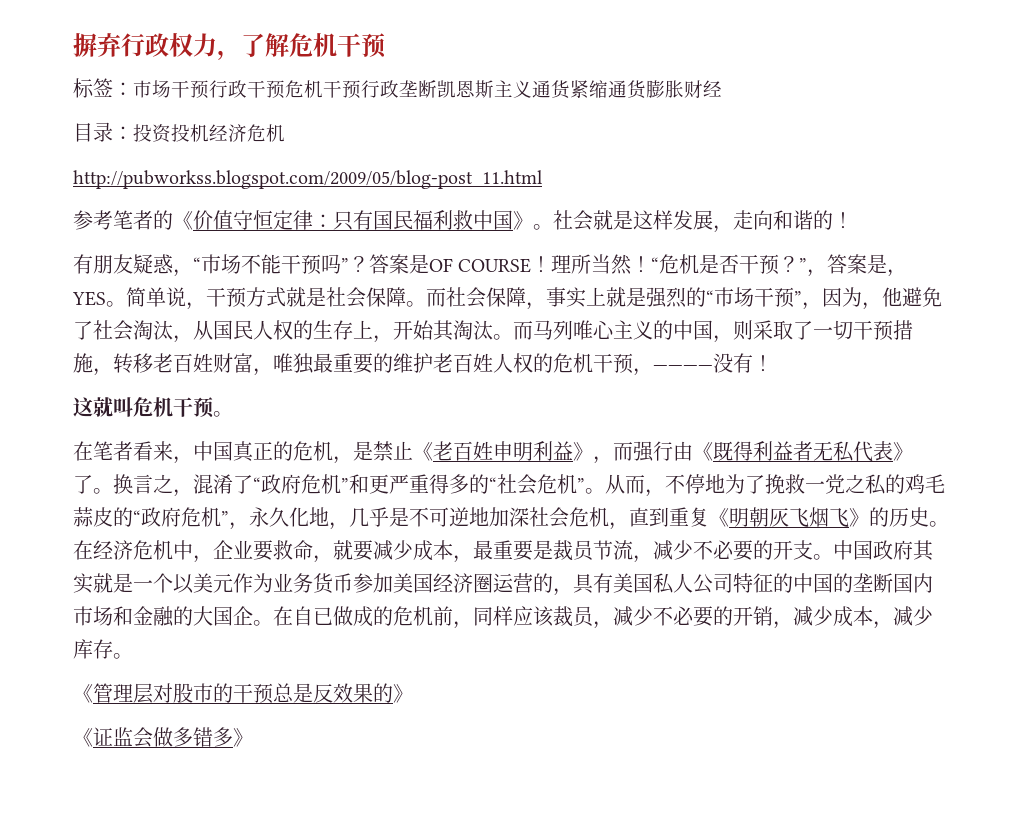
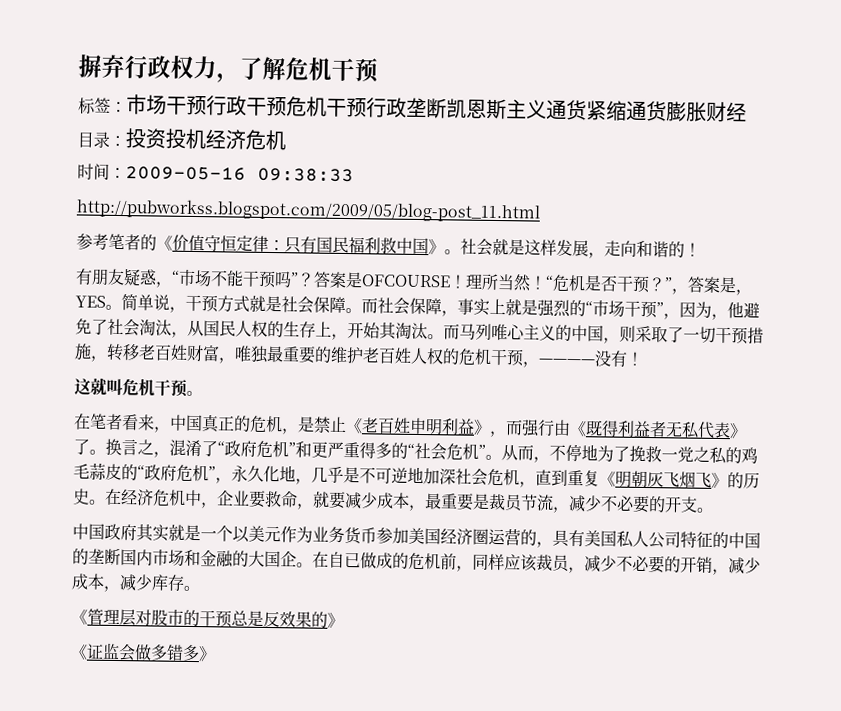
+ 时间：2009-05-16 09:38:33
- 答案是OF COURSE！
+ 答案是OFCOURSE！
- 在经济危机中，企业要救命，就要减少成本，最重要是裁员节流，减少不必要的开支。中国政府其实就是一个以美元作为业务货币参加美国经济圈运营的，具有美国私人公司特征的中国的垄断国内市场和金融的大国企。
+ 在经济危机中，企业要救命，就要减少成本，最重要是裁员节流，减少不必要的开支。
+ 中国政府其实就是一个以美元作为业务货币参加美国经济圈运营的，具有美国私人公司特征的中国的垄断国内市场和金融的大国企。

